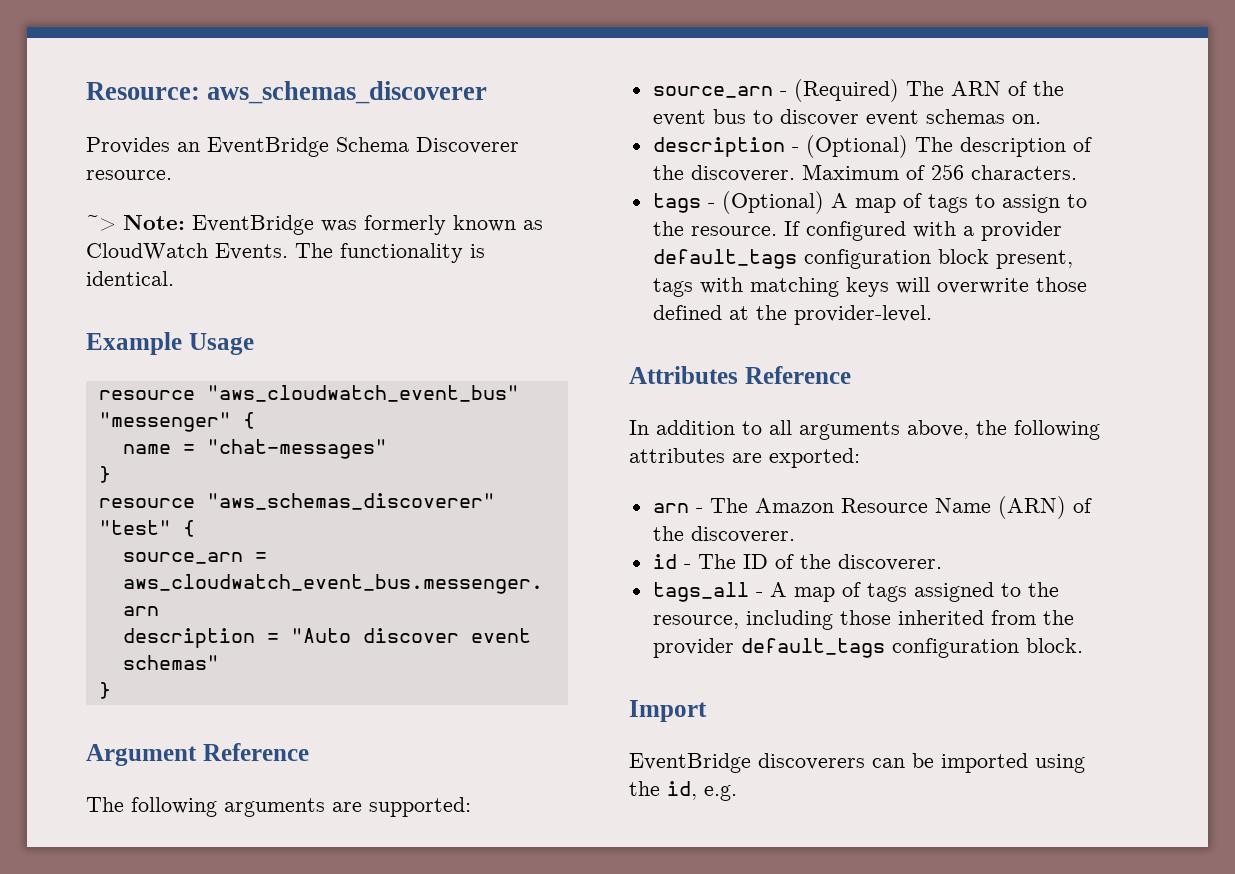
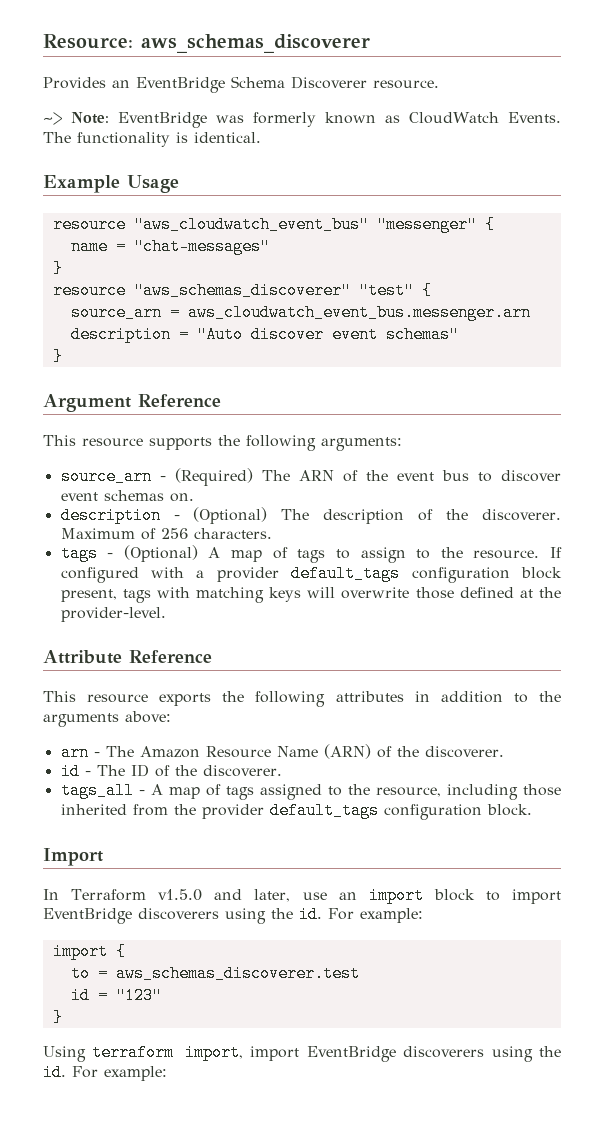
- The following arguments are supported:
+ This resource supports the following arguments:
- Attributes Reference
- In addition to all arguments above, the following attributes are exported:
+ Attribute Reference
+ This resource exports the following attributes in addition to the arguments above:
- EventBridge discoverers can be imported using the id, e.g.
+ In Terraform v1.5.0 and later, use an import block to import EventBridge discoverers using the id. For example:
+ import {
+ to = aws_schemas_discoverer.test
+ id = "123"
+ }
+ Using terraform import, import EventBridge discoverers using the id. For example:

